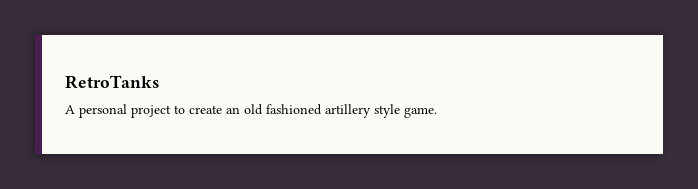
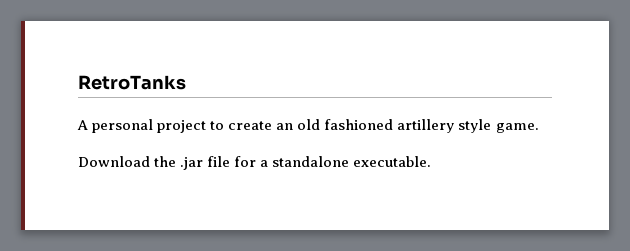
+ Download the .jar file for a standalone executable.

